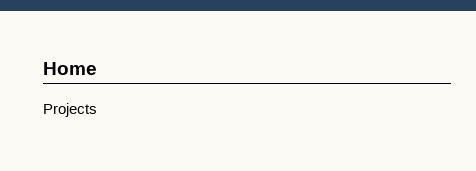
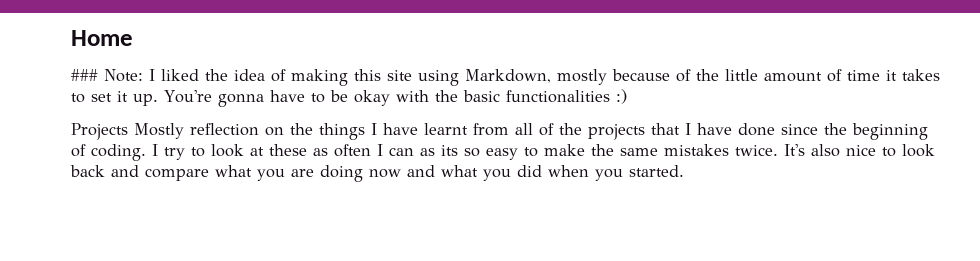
- Projects
+ ### Note: I liked the idea of making this site using Markdown, mostly because of the little amount of time it takes to set it up. You're gonna have to be okay with the basic functionalities :)
+ Projects Mostly reflection on the things I have learnt from all of the projects that I have done since the beginning of coding. I try to look at these as often I can as its so easy to make the same mistakes twice. It's also nice to look back and compare what you are doing now and what you did when you started.

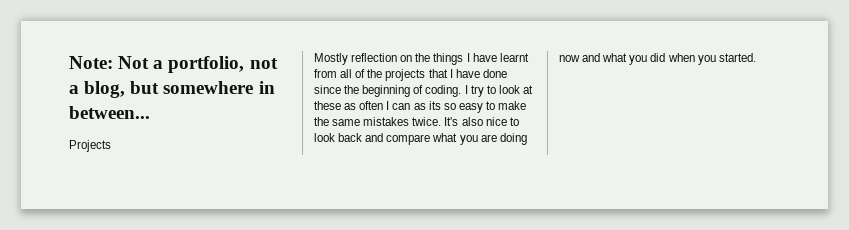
- Home
- ### Note: I liked the idea of making this site using Markdown, mostly because of the little amount of time it takes to set it up. You're gonna have to be okay with the basic functionalities :)
+ Note: Not a portfolio, not a blog, but somewhere in between...
- Projects Mostly reflection on the things I have learnt from all of the projects that I have done since the beginning of coding.
+ Projects
+ Mostly reflection on the things I have learnt from all of the projects that I have done since the beginning of coding.

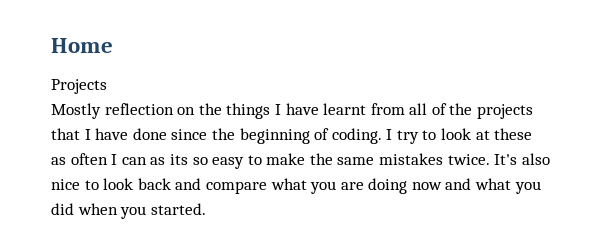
- Note: Not a portfolio, not a blog, but somewhere in between...
+ Home

